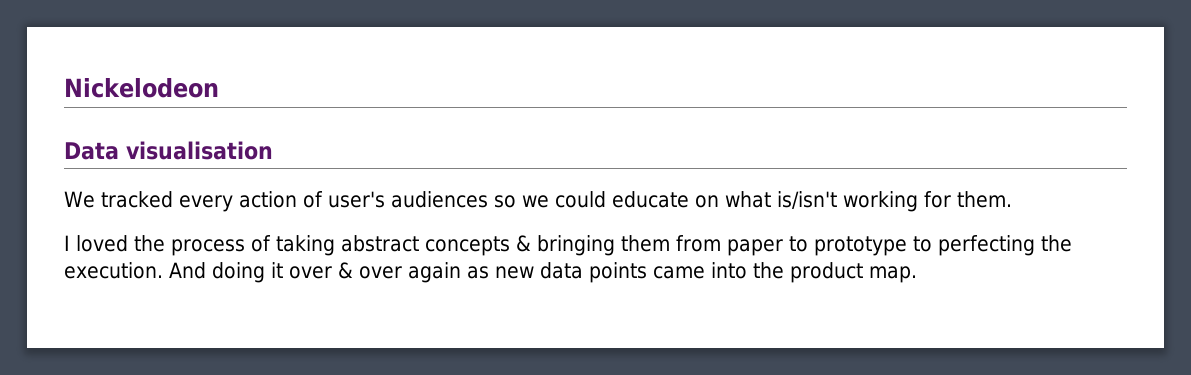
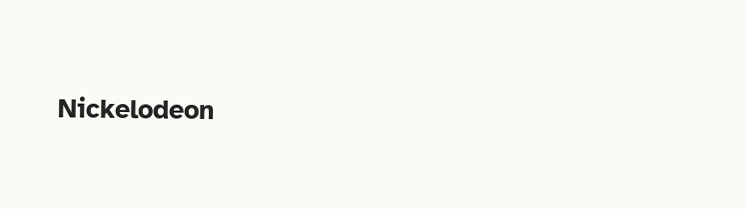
- Data visualisation
- We tracked every action of user's audiences so we could educate on what is/isn't working for them.
- I loved the process of taking abstract concepts & bringing them from paper to prototype to perfecting the execution. And doing it over & over again as new data points came into the product map.

